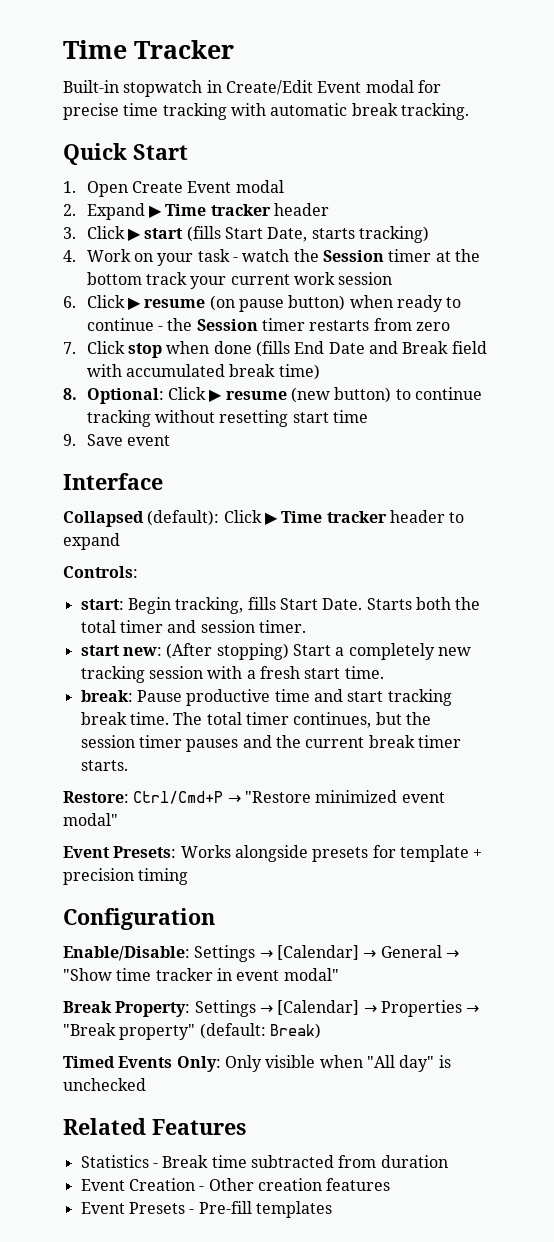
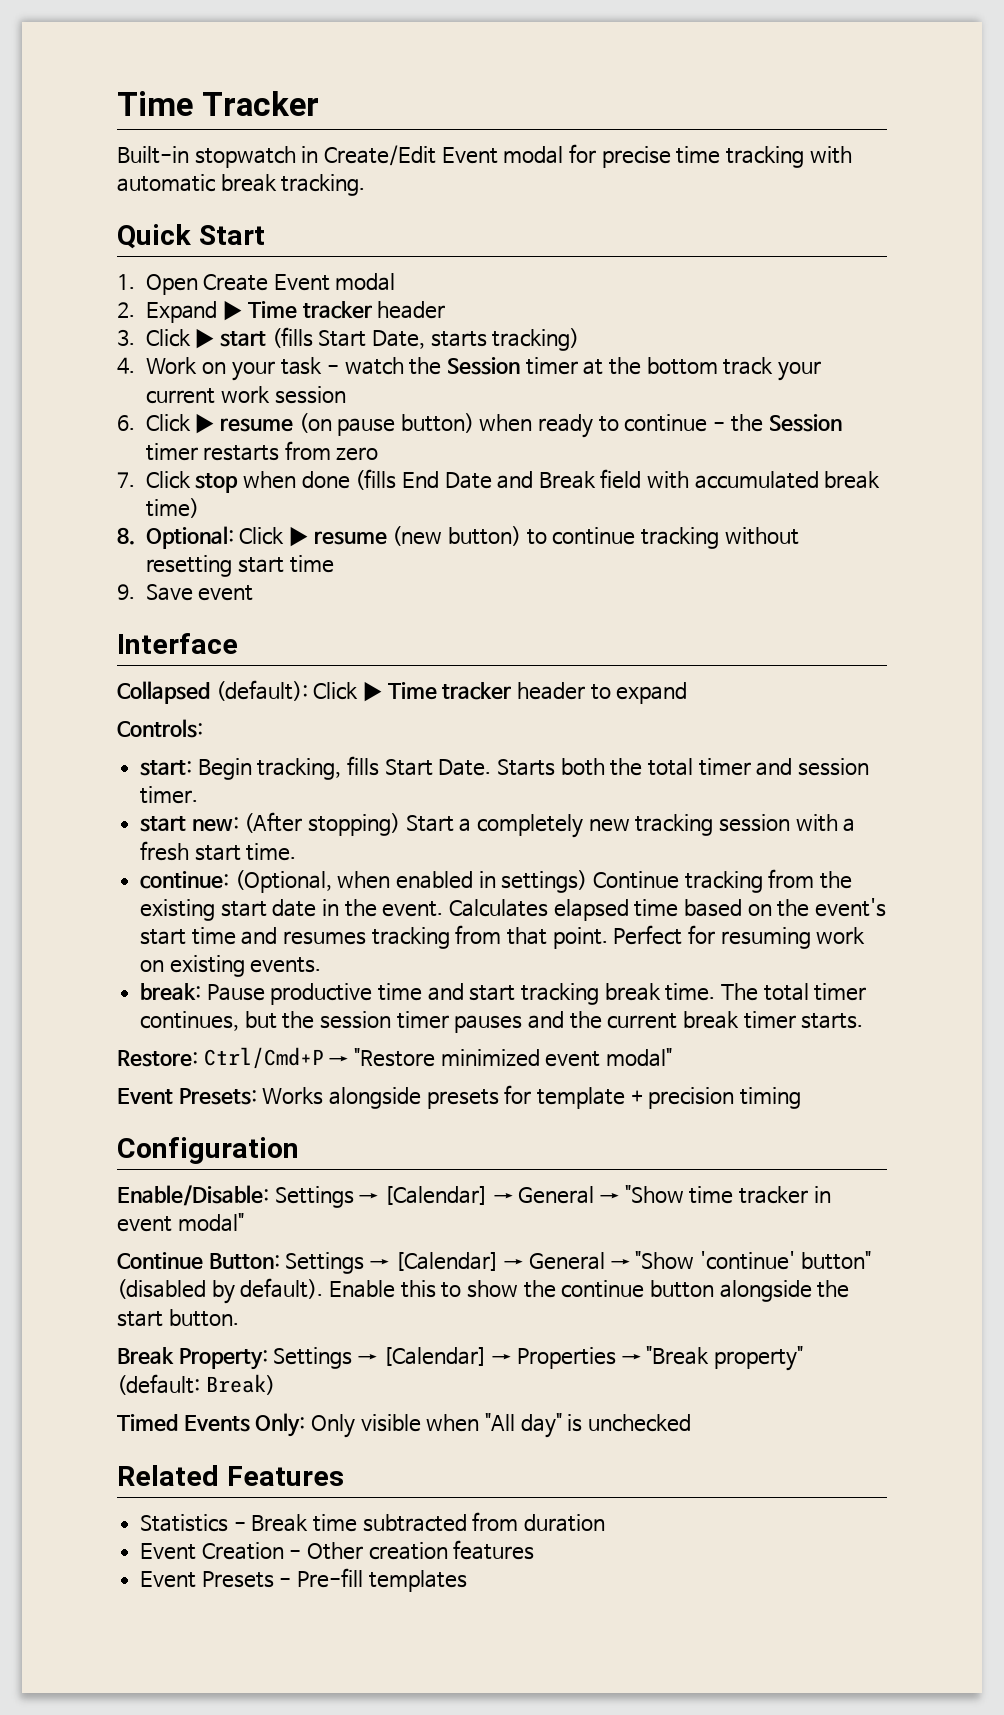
+ continue: (Optional, when enabled in settings) Continue tracking from the existing start date in the event. Calculates elapsed time based on the event's start time and resumes tracking from that point. Perfect for resuming work on existing events.
+ Continue Button: Settings → [Calendar] → General → "Show 'continue' button" (disabled by default). Enable this to show the continue button alongside the start button.

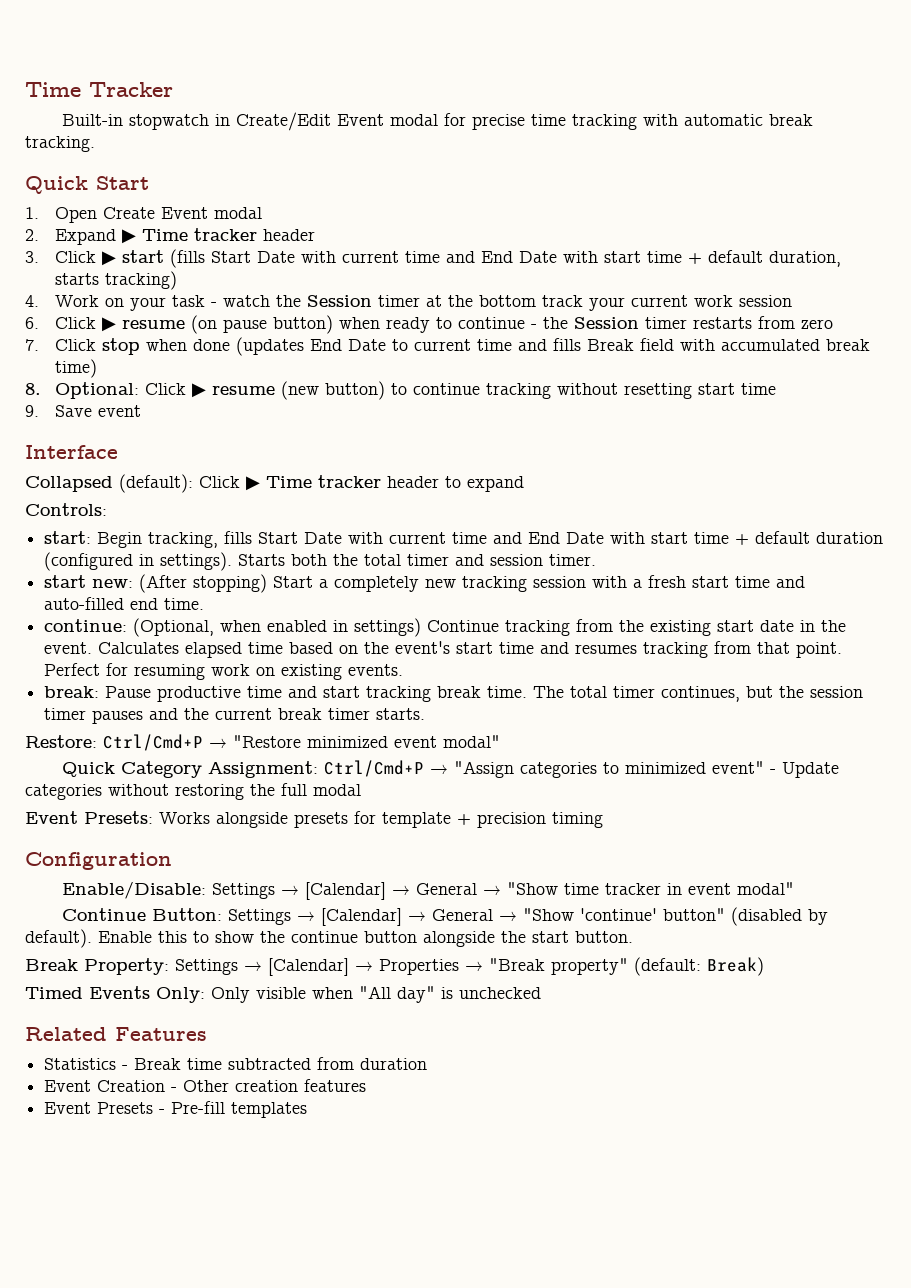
- 3. Click ▶ start (fills Start Date, starts tracking)
+ 3. Click ▶ start (fills Start Date with current time and End Date with start time + default duration, starts tracking)
- 7. Click stop when done (fills End Date and Break field with accumulated break time)
+ 7. Click stop when done (updates End Date to current time and fills Break field with accumulated break time)
- start: Begin tracking, fills Start Date.
+ start: Begin tracking, fills Start Date with current time and End Date with start time + default duration (configured in settings).
- start new: (After stopping) Start a completely new tracking session with a fresh start time.
+ start new: (After stopping) Start a completely new tracking session with a fresh start time and auto-filled end time.
+ Quick Category Assignment: Ctrl/Cmd+P → "Assign categories to minimized event" - Update categories without restoring the full modal

